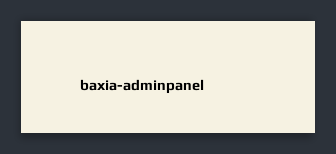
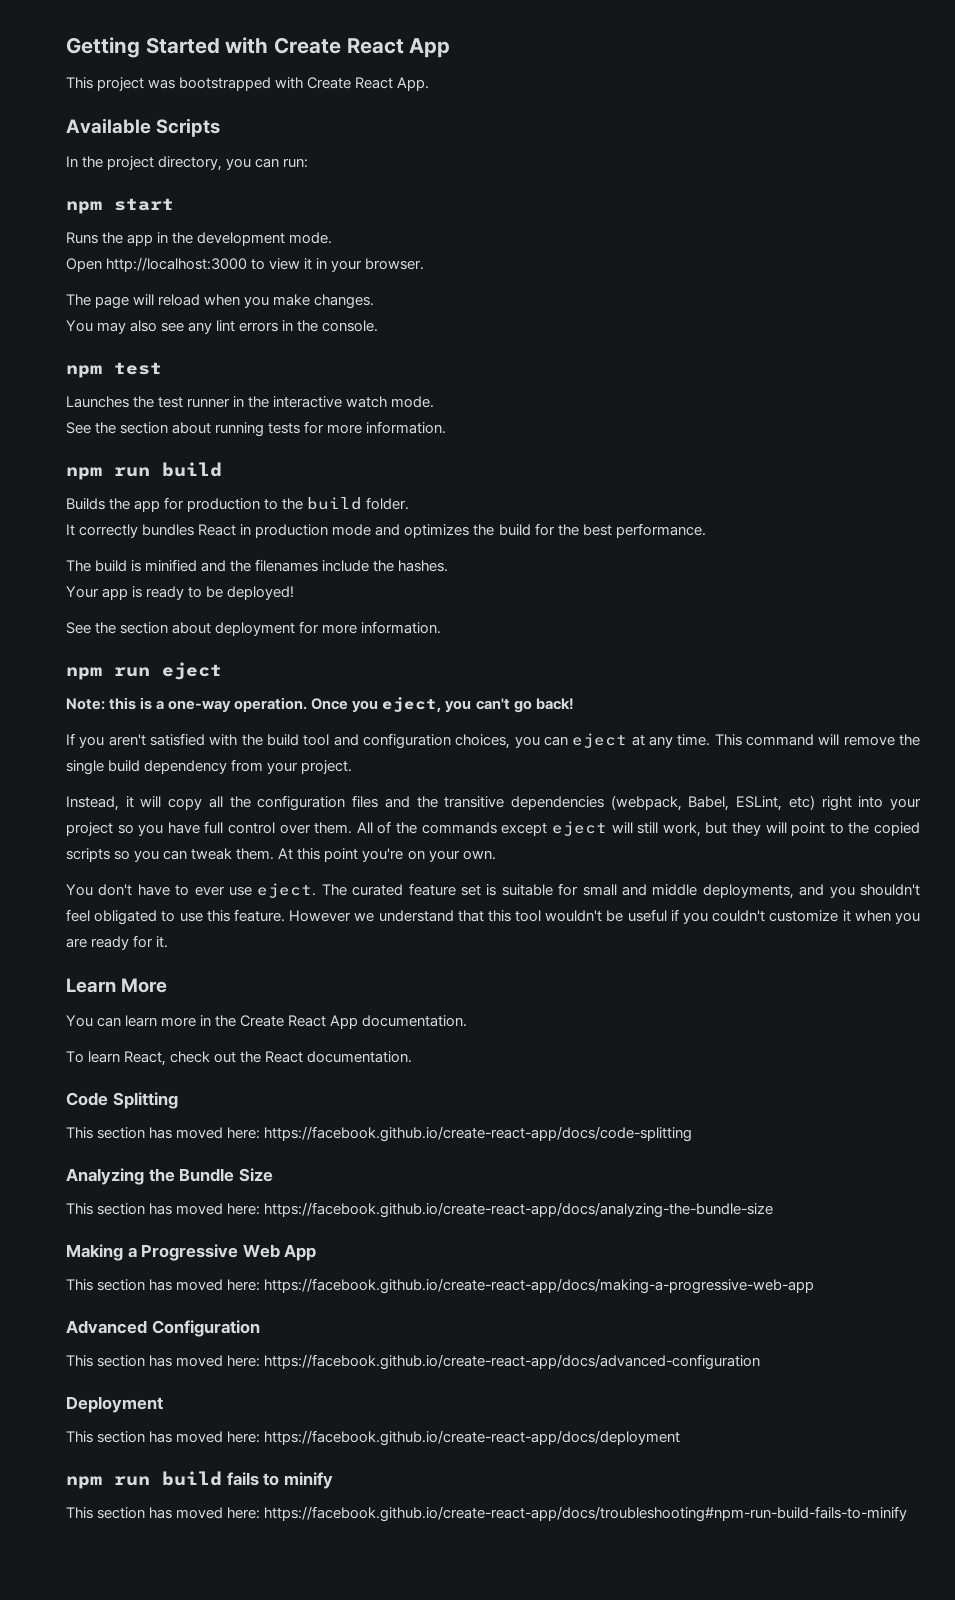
- baxia-adminpanel
+ Getting Started with Create React App
+ This project was bootstrapped with Create React App.
+ Available Scripts
+ In the project directory, you can run:
+ npm start
+ Runs the app in the development mode.
+ Open http://localhost:3000 to view it in your browser.
+ The page will reload when you make changes.
+ You may also see any lint errors in the console.
+ npm test
+ Launches the test runner in the interactive watch mode.
+ See the section about running tests for more information.
+ npm run build
+ Builds the app for production to the build folder.
+ It correctly bundles React in production mode and optimizes the build for the best performance.
+ The build is minified and the filenames include the hashes.
+ Your app is ready to be deployed!
+ See the section about deployment for more information.
+ npm run eject
+ Note: this is a one-way operation. Once you eject, you can't go back!
+ If you aren't satisfied with the build tool and configuration choices, you can eject at any time. This command will remove the single build dependency from your project.
+ Instead, it will copy all the configuration files and the transitive dependencies (webpack, Babel, ESLint, etc) right into your project so you have full control over them. All of the commands except eject will still work, but they will point to the copied scripts so you can tweak them. At this point you're on your own.
+ You don't have to ever use eject. The curated feature set is suitable for small and middle deployments, and you shouldn't feel obligated to use this feature. However we understand that this tool wouldn't be useful if you couldn't customize it when you are ready for it.
+ Learn More
+ You can learn more in the Create React App documentation.
+ To learn React, check out the React documentation.
+ Code Splitting
+ This section has moved here: https://facebook.github.io/create-react-app/docs/code-splitting
+ Analyzing the Bundle Size
+ This section has moved here: https://facebook.github.io/create-react-app/docs/analyzing-the-bundle-size
+ Making a Progressive Web App
+ This section has moved here: https://facebook.github.io/create-react-app/docs/making-a-progressive-web-app
+ Advanced Configuration
+ This section has moved here: https://facebook.github.io/create-react-app/docs/advanced-configuration
+ Deployment
+ This section has moved here: https://facebook.github.io/create-react-app/docs/deployment
+ npm run build fails to minify
+ This section has moved here: https://facebook.github.io/create-react-app/docs/troubleshooting#npm-run-build-fails-to-minify

